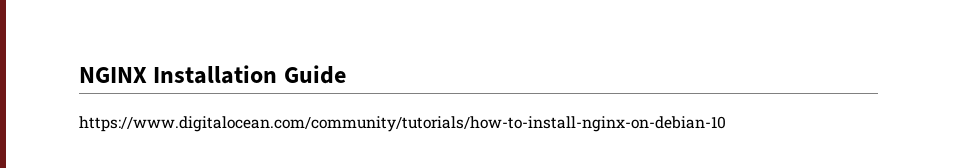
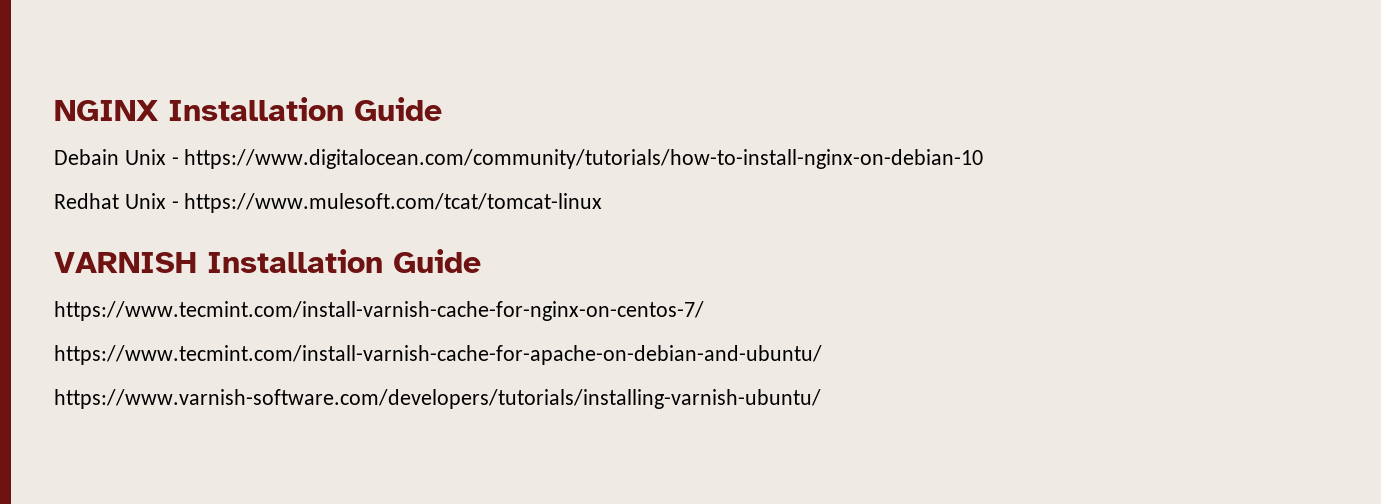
- https://www.digitalocean.com/community/tutorials/how-to-install-nginx-on-debian-10
+ Debain Unix - https://www.digitalocean.com/community/tutorials/how-to-install-nginx-on-debian-10
+ Redhat Unix - https://www.mulesoft.com/tcat/tomcat-linux
+ VARNISH Installation Guide
+ https://www.tecmint.com/install-varnish-cache-for-nginx-on-centos-7/
+ https://www.tecmint.com/install-varnish-cache-for-apache-on-debian-and-ubuntu/
+ https://www.varnish-software.com/developers/tutorials/installing-varnish-ubuntu/

